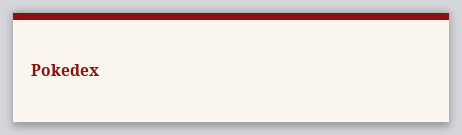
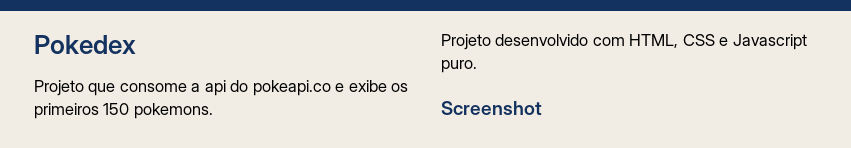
+ Projeto que consome a api do pokeapi.co e exibe os primeiros 150 pokemons.
+ Projeto desenvolvido com HTML, CSS e Javascript puro.
+ Screenshot

